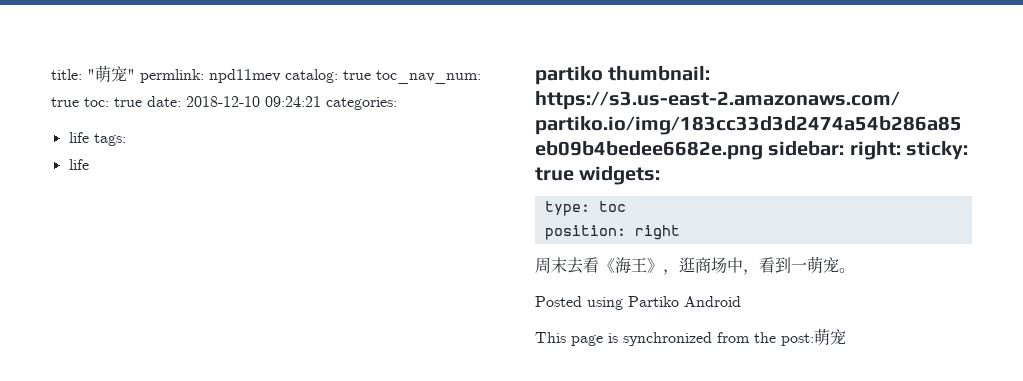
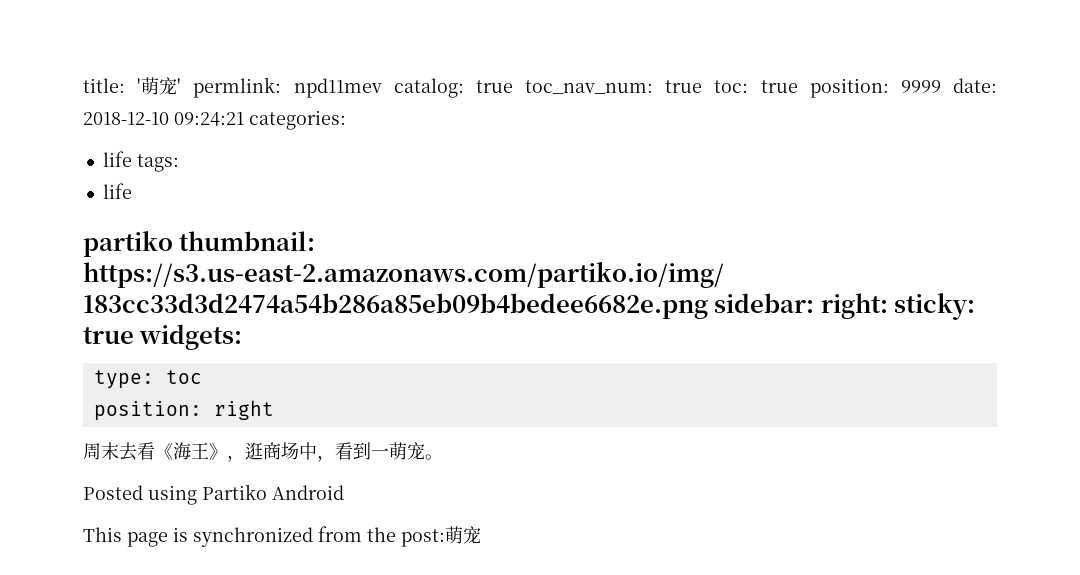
- title: "萌宠" permlink: npd11mev catalog: true toc_nav_num: true toc: true date: 2018-12-10 09:24:21 categories:
+ title: '萌宠' permlink: npd11mev catalog: true toc_nav_num: true toc: true position: 9999 date: 2018-12-10 09:24:21 categories:

